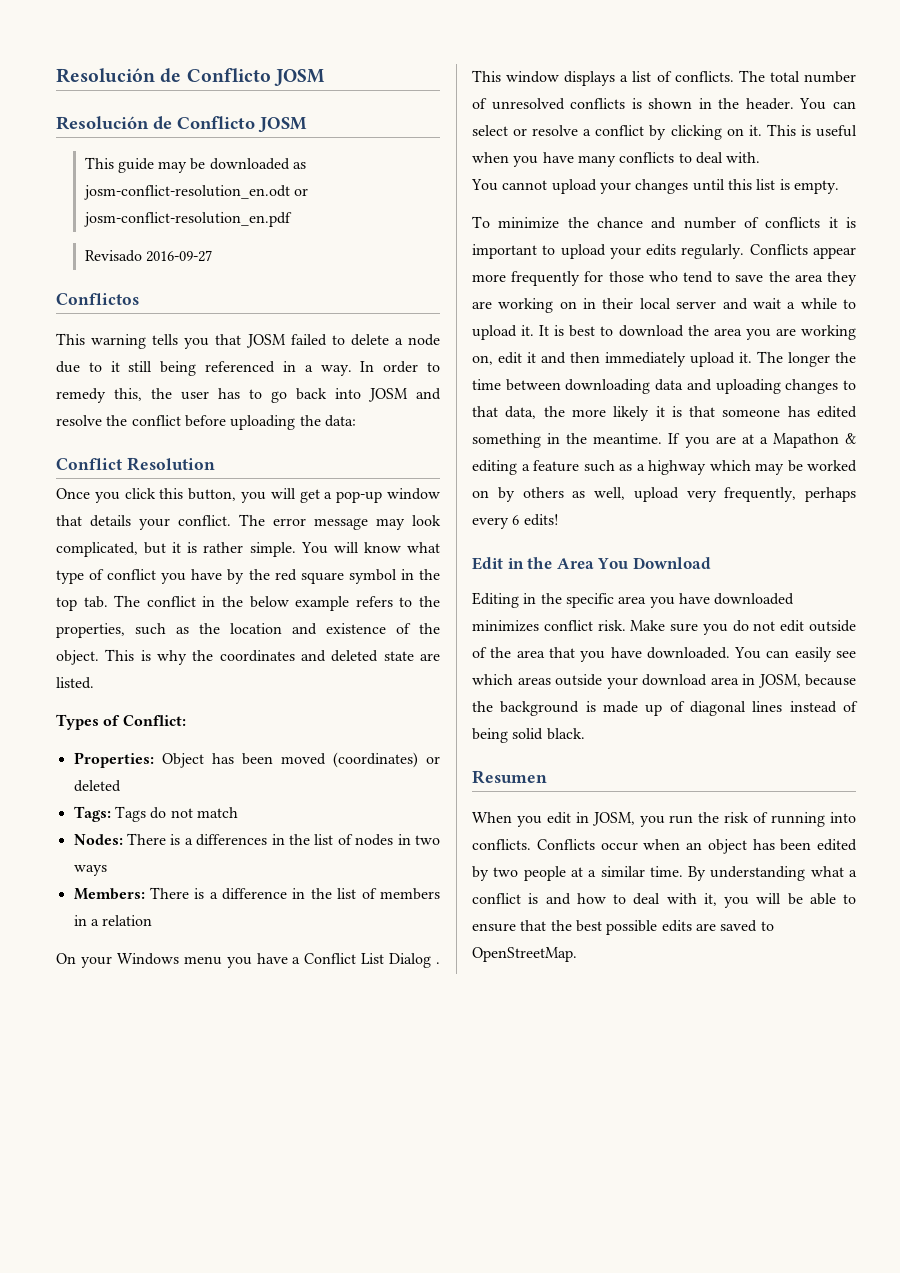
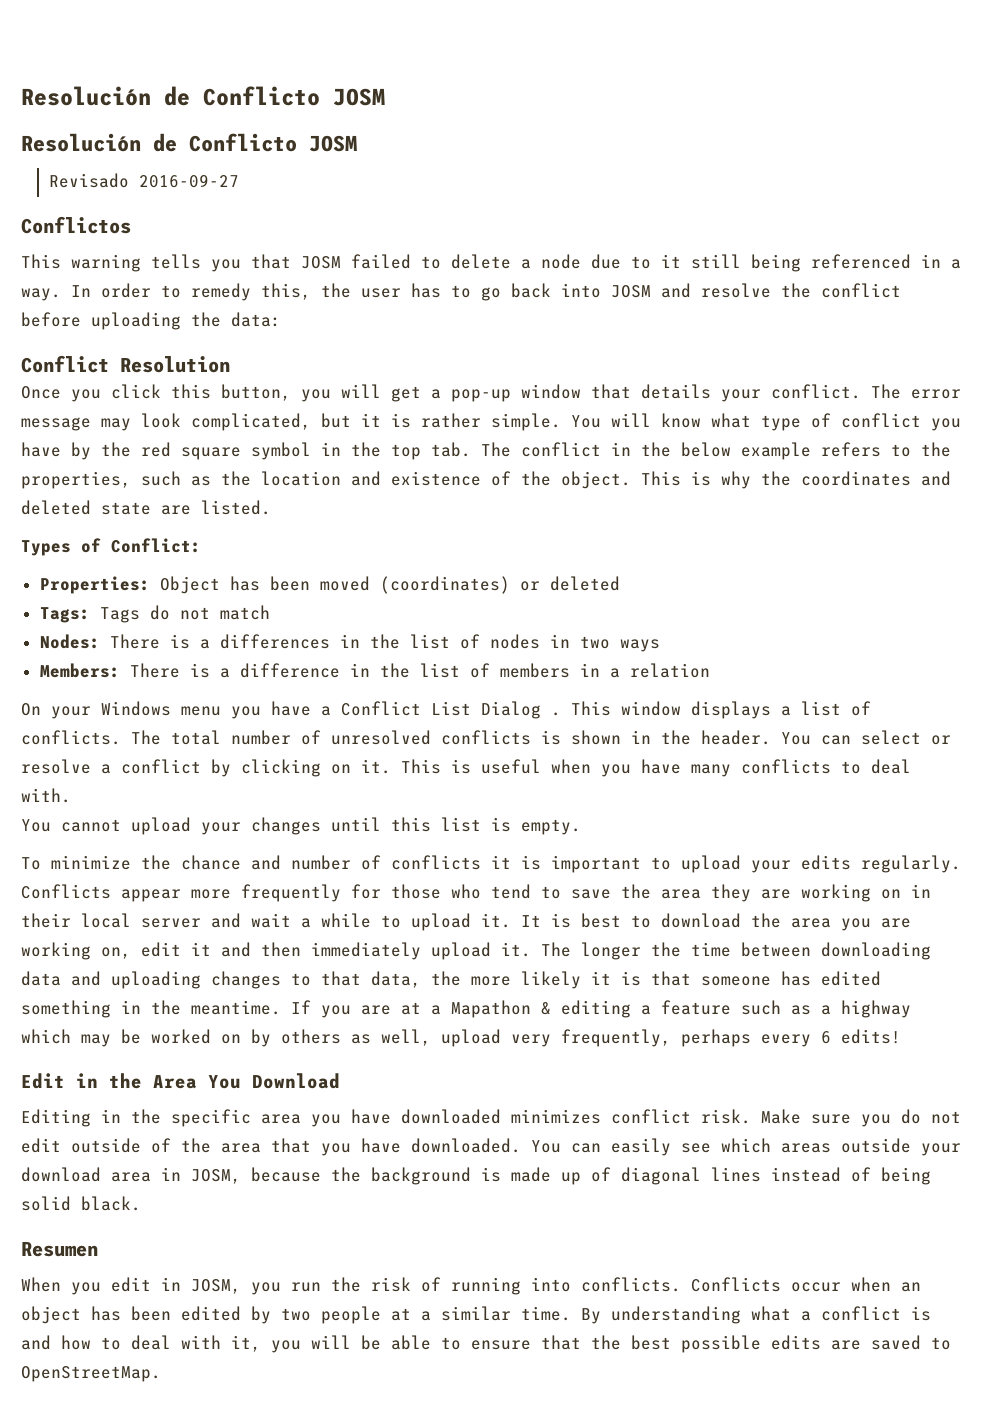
- This guide may be downloaded as josm-conflict-resolution_en.odt or josm-conflict-resolution_en.pdf

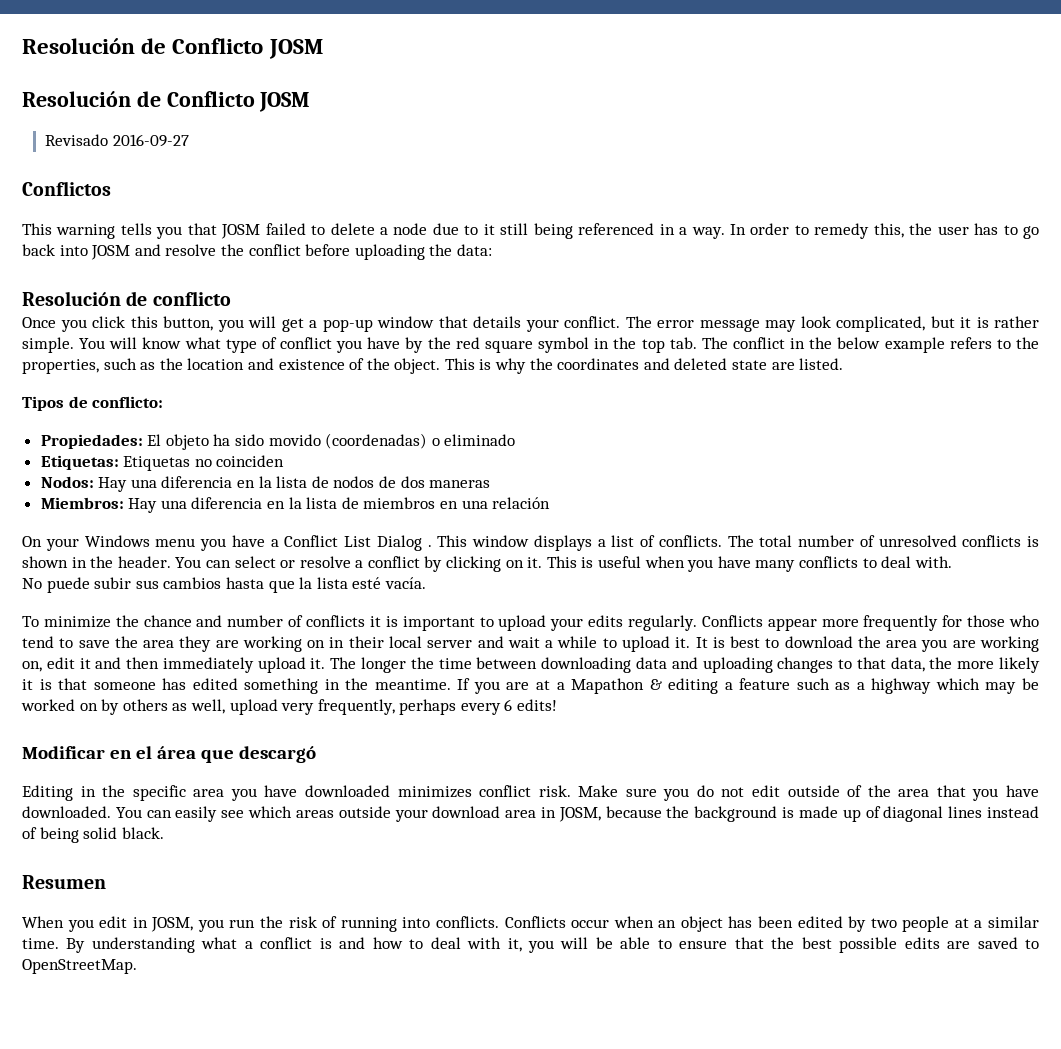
- Conflict Resolution
+ Resolución de conflicto
- Types of Conflict:
- Properties: Object has been moved (coordinates) or deleted
- Tags: Tags do not match
- Nodes: There is a differences in the list of nodes in two ways
- Members: There is a difference in the list of members in a relation
+ Tipos de conflicto:
+ Propiedades: El objeto ha sido movido (coordenadas) o eliminado
+ Etiquetas: Etiquetas no coinciden
+ Nodos: Hay una diferencia en la lista de nodos de dos maneras
+ Miembros: Hay una diferencia en la lista de miembros en una relación
- You cannot upload your changes until this list is empty.
+ No puede subir sus cambios hasta que la lista esté vacía.
- Edit in the Area You Download
+ Modificar en el área que descargó

